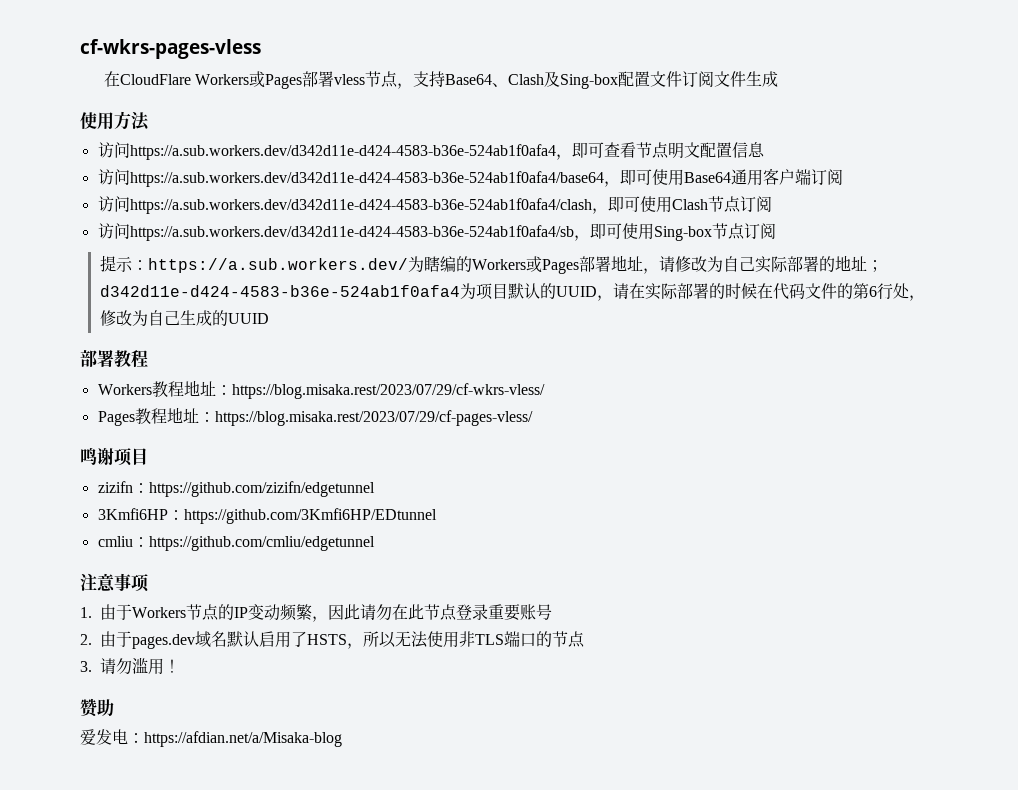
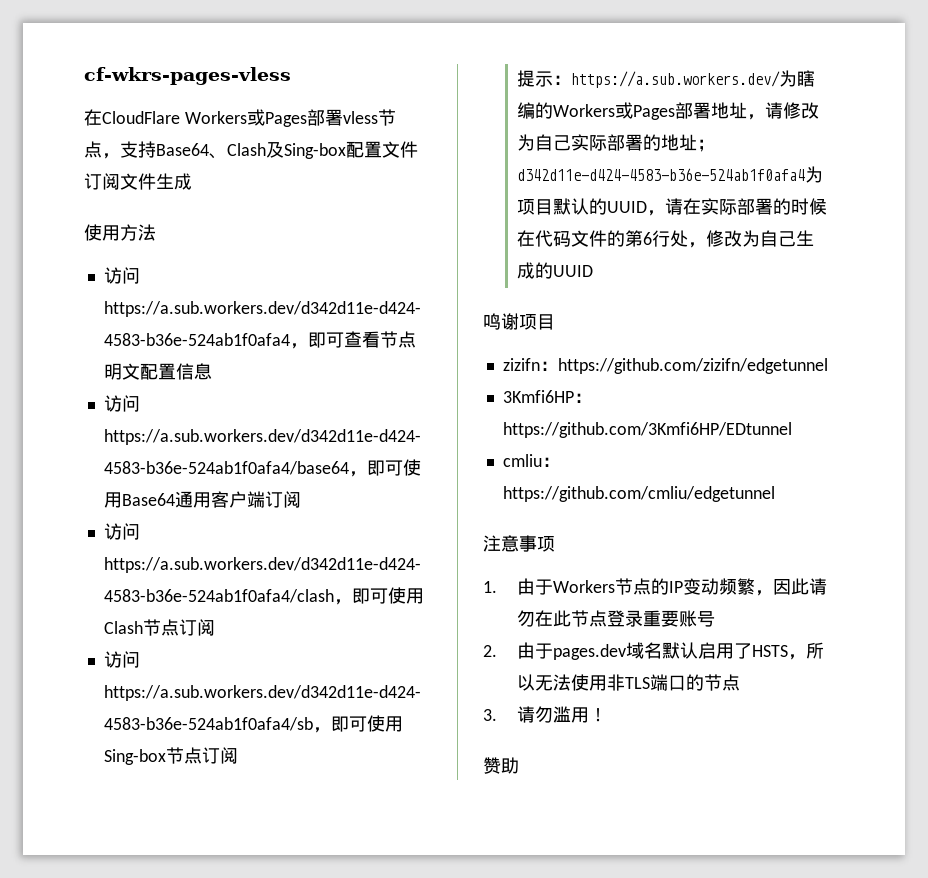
- 部署教程
- Workers教程地址：https://blog.misaka.rest/2023/07/29/cf-wkrs-vless/
- Pages教程地址：https://blog.misaka.rest/2023/07/29/cf-pages-vless/
- 爱发电：https://afdian.net/a/Misaka-blog

